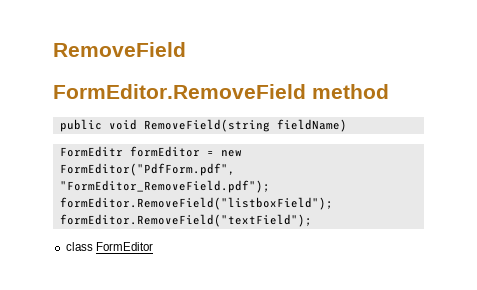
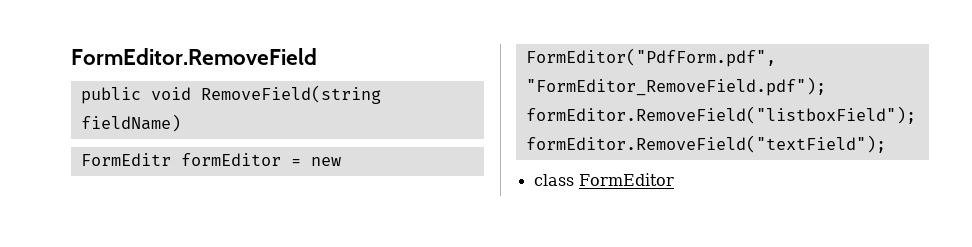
- RemoveField
- FormEditor.RemoveField method
+ FormEditor.RemoveField

